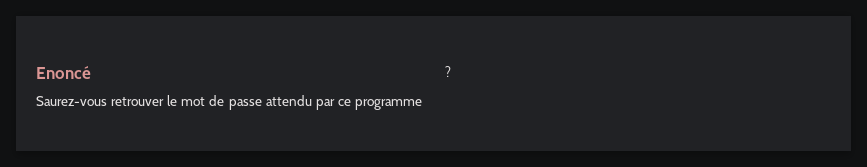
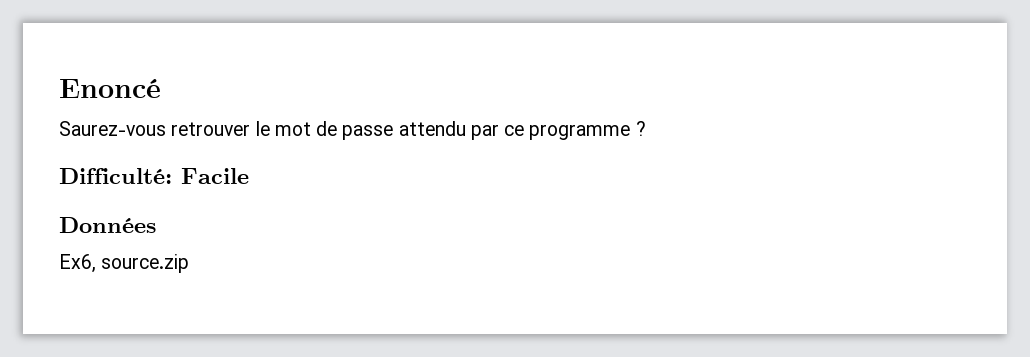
+ Difficulté: Facile
+ Données
+ Ex6, source.zip

